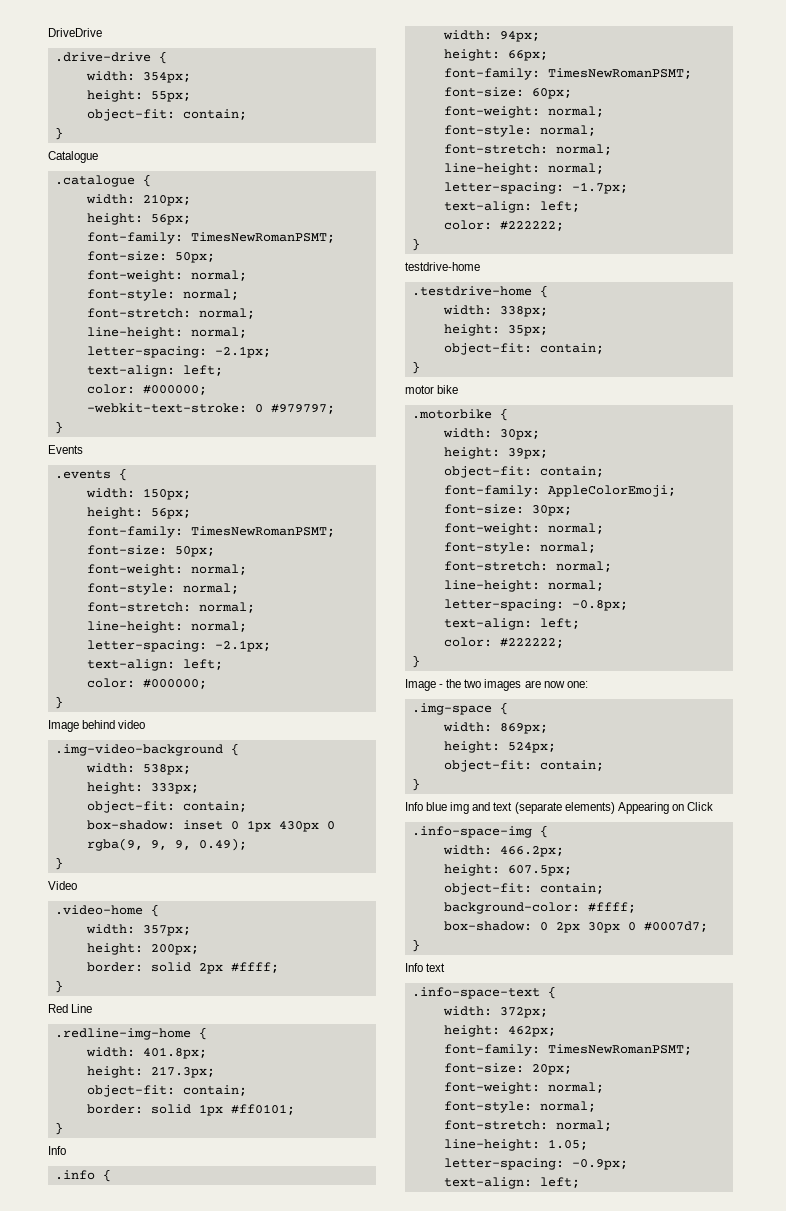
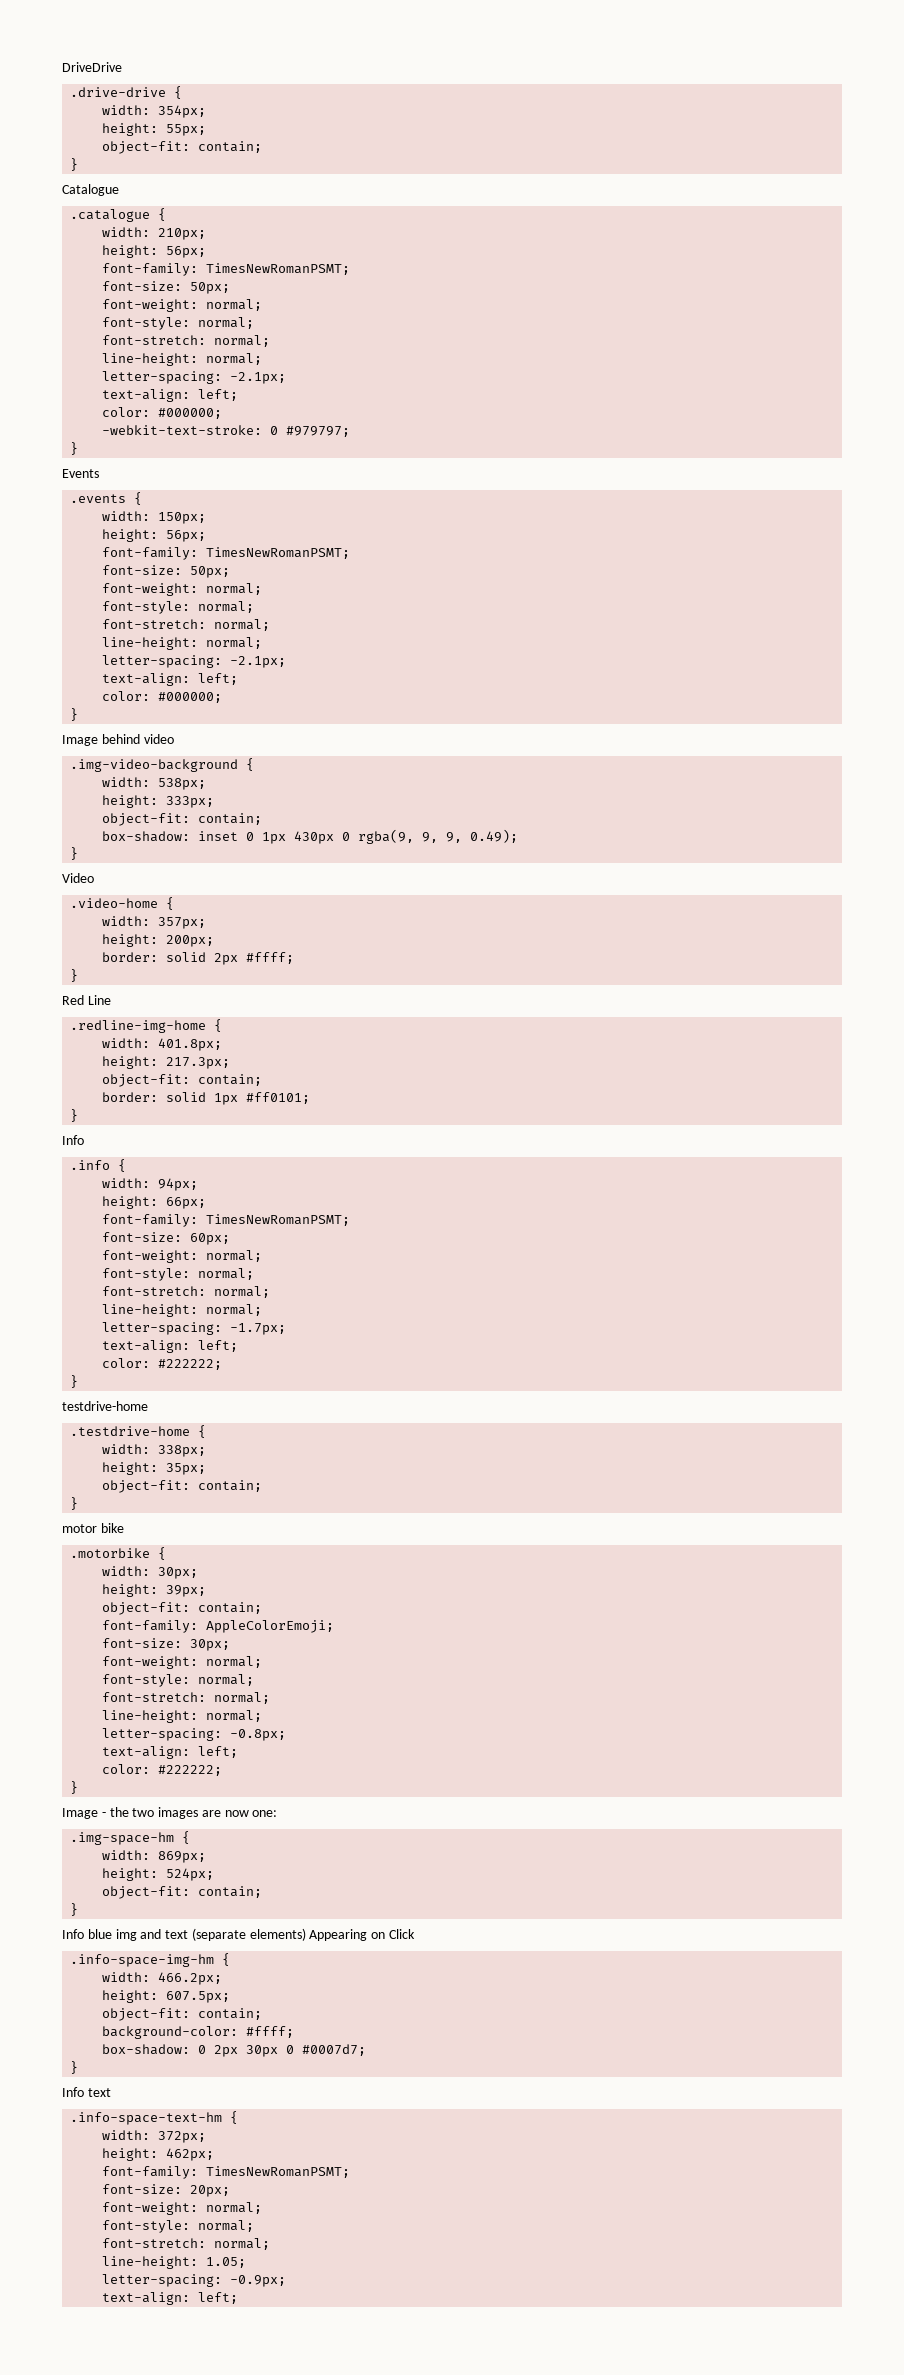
- .img-space {
+ .img-space-hm {
- .info-space-img {
+ .info-space-img-hm {
- .info-space-text {
+ .info-space-text-hm {

